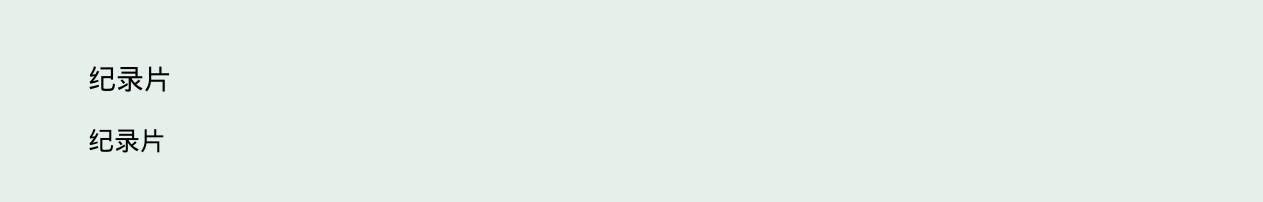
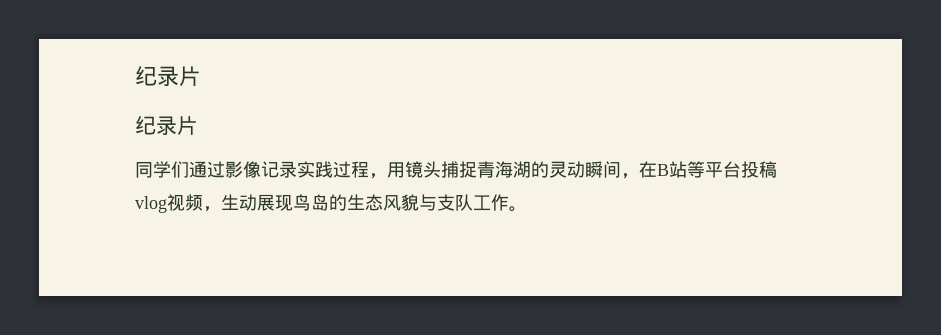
+ 同学们通过影像记录实践过程，用镜头捕捉青海湖的灵动瞬间，在B站等平台投稿vlog视频，生动展现鸟岛的生态风貌与支队工作。

